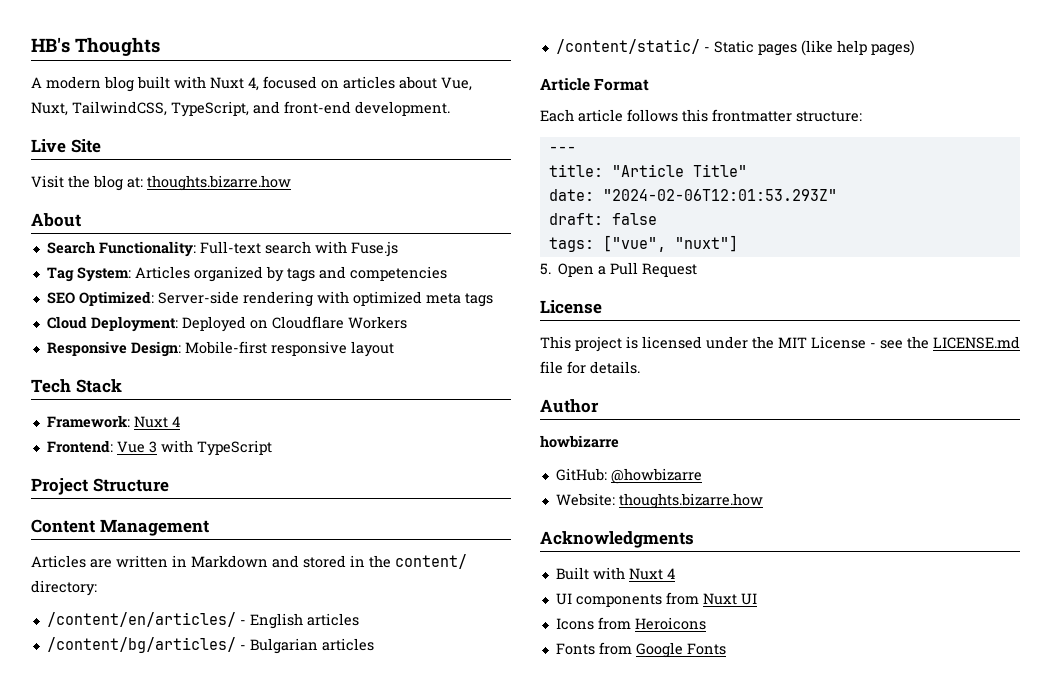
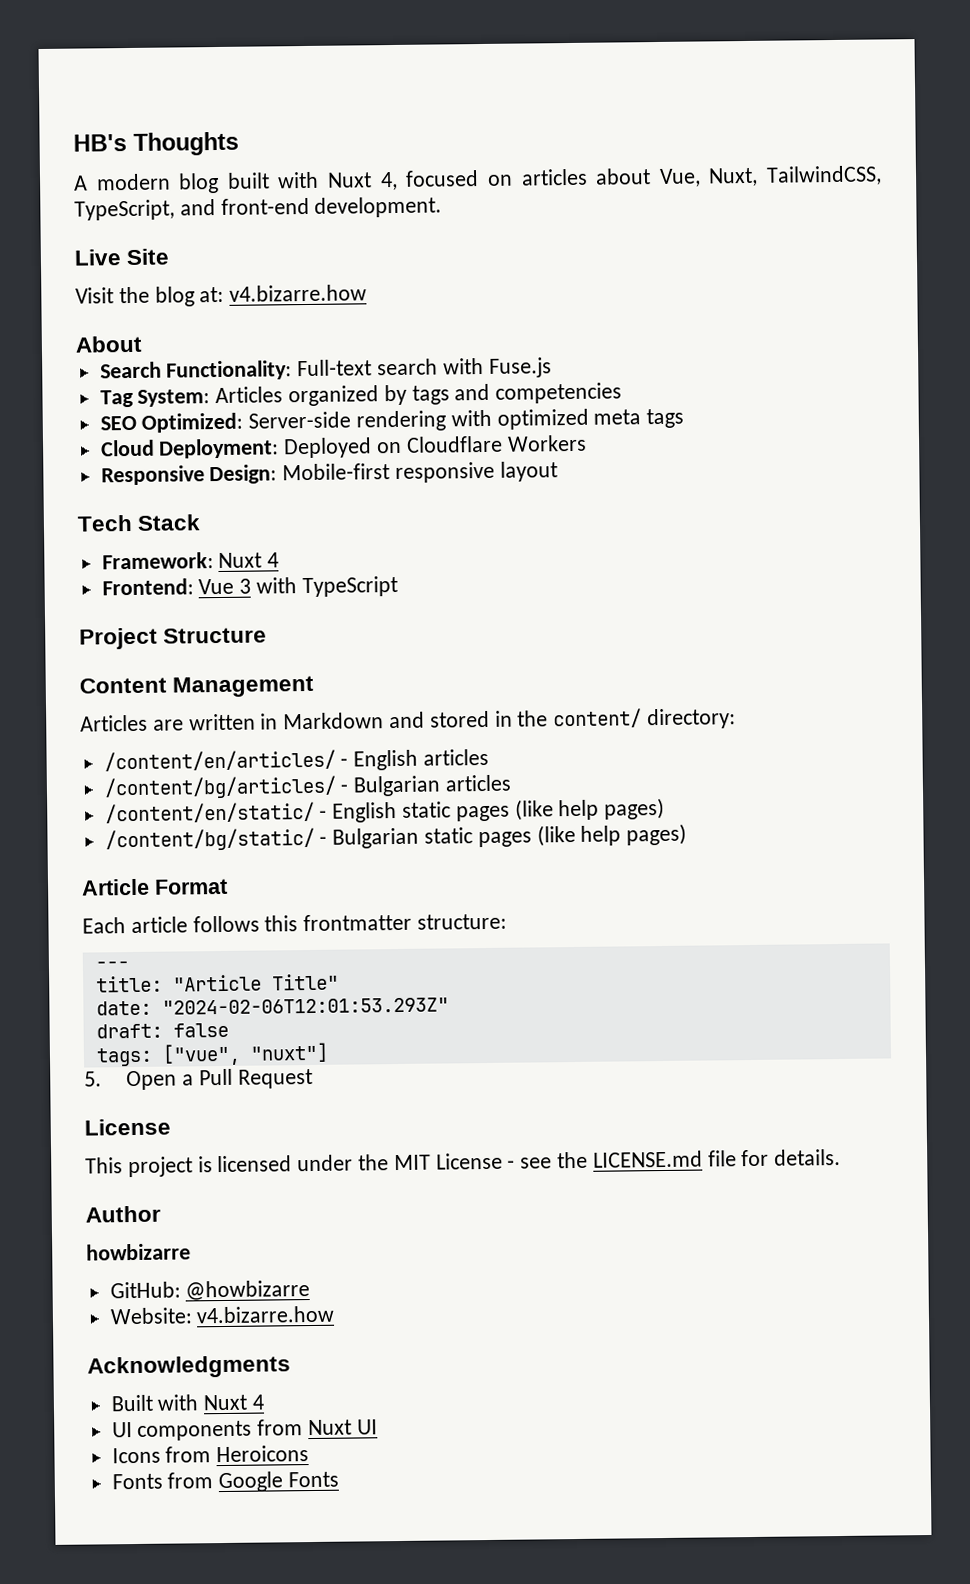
- Visit the blog at: thoughts.bizarre.how
+ Visit the blog at: v4.bizarre.how
- /content/static/ - Static pages (like help pages)
+ /content/en/static/ - English static pages (like help pages)
+ /content/bg/static/ - Bulgarian static pages (like help pages)
- Website: thoughts.bizarre.how
+ Website: v4.bizarre.how

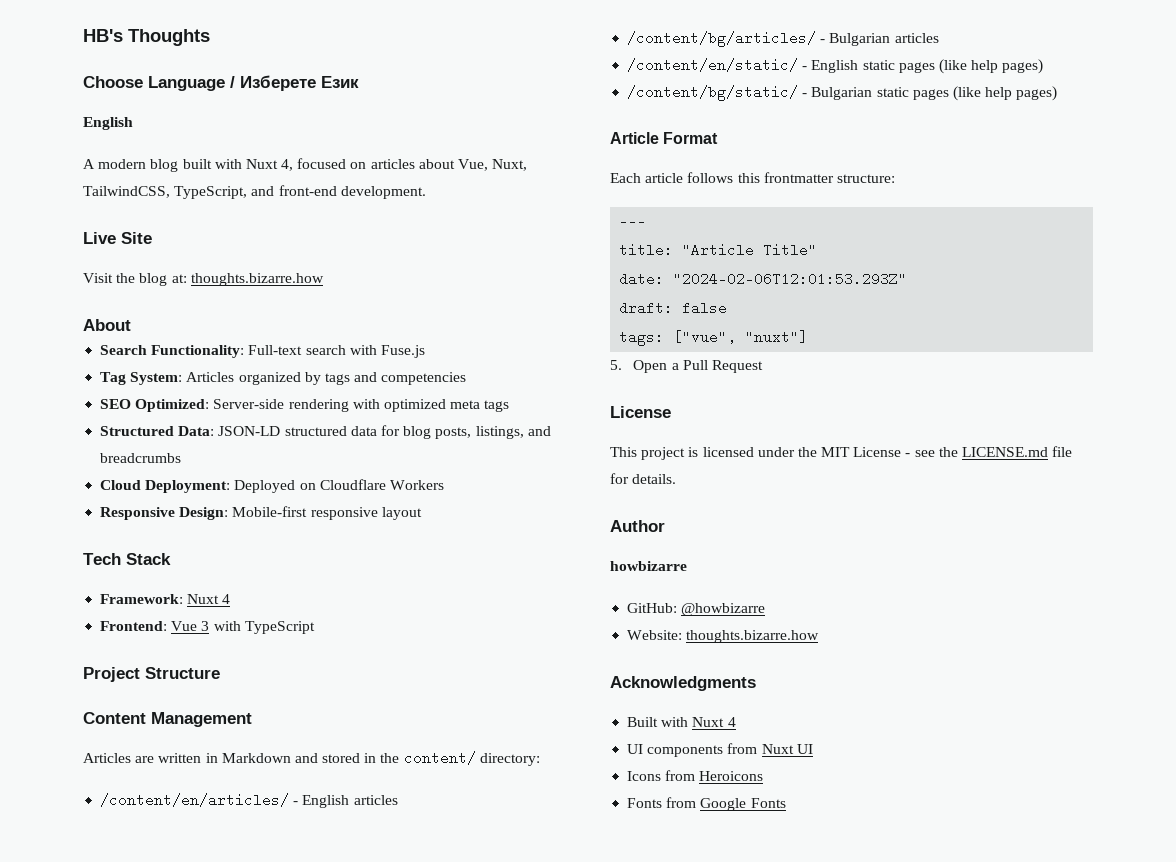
+ Choose Language / Изберете Език
+ English
- Visit the blog at: v4.bizarre.how
+ Visit the blog at: thoughts.bizarre.how
+ Structured Data: JSON-LD structured data for blog posts, listings, and breadcrumbs
- Website: v4.bizarre.how
+ Website: thoughts.bizarre.how

